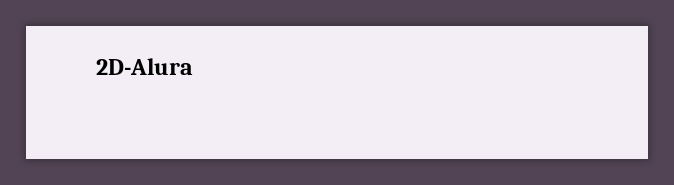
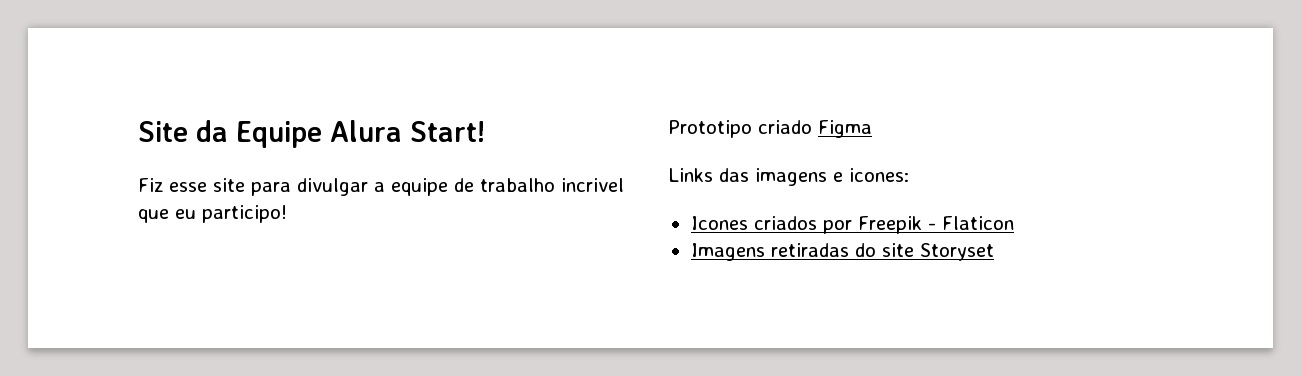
- 2D-Alura
+ Site da Equipe Alura Start!
+ Fiz esse site para divulgar a equipe de trabalho incrivel que eu participo!
+ Prototipo criado Figma
+ Links das imagens e icones:
+ Icones criados por Freepik - Flaticon
+ Imagens retiradas do site Storyset

